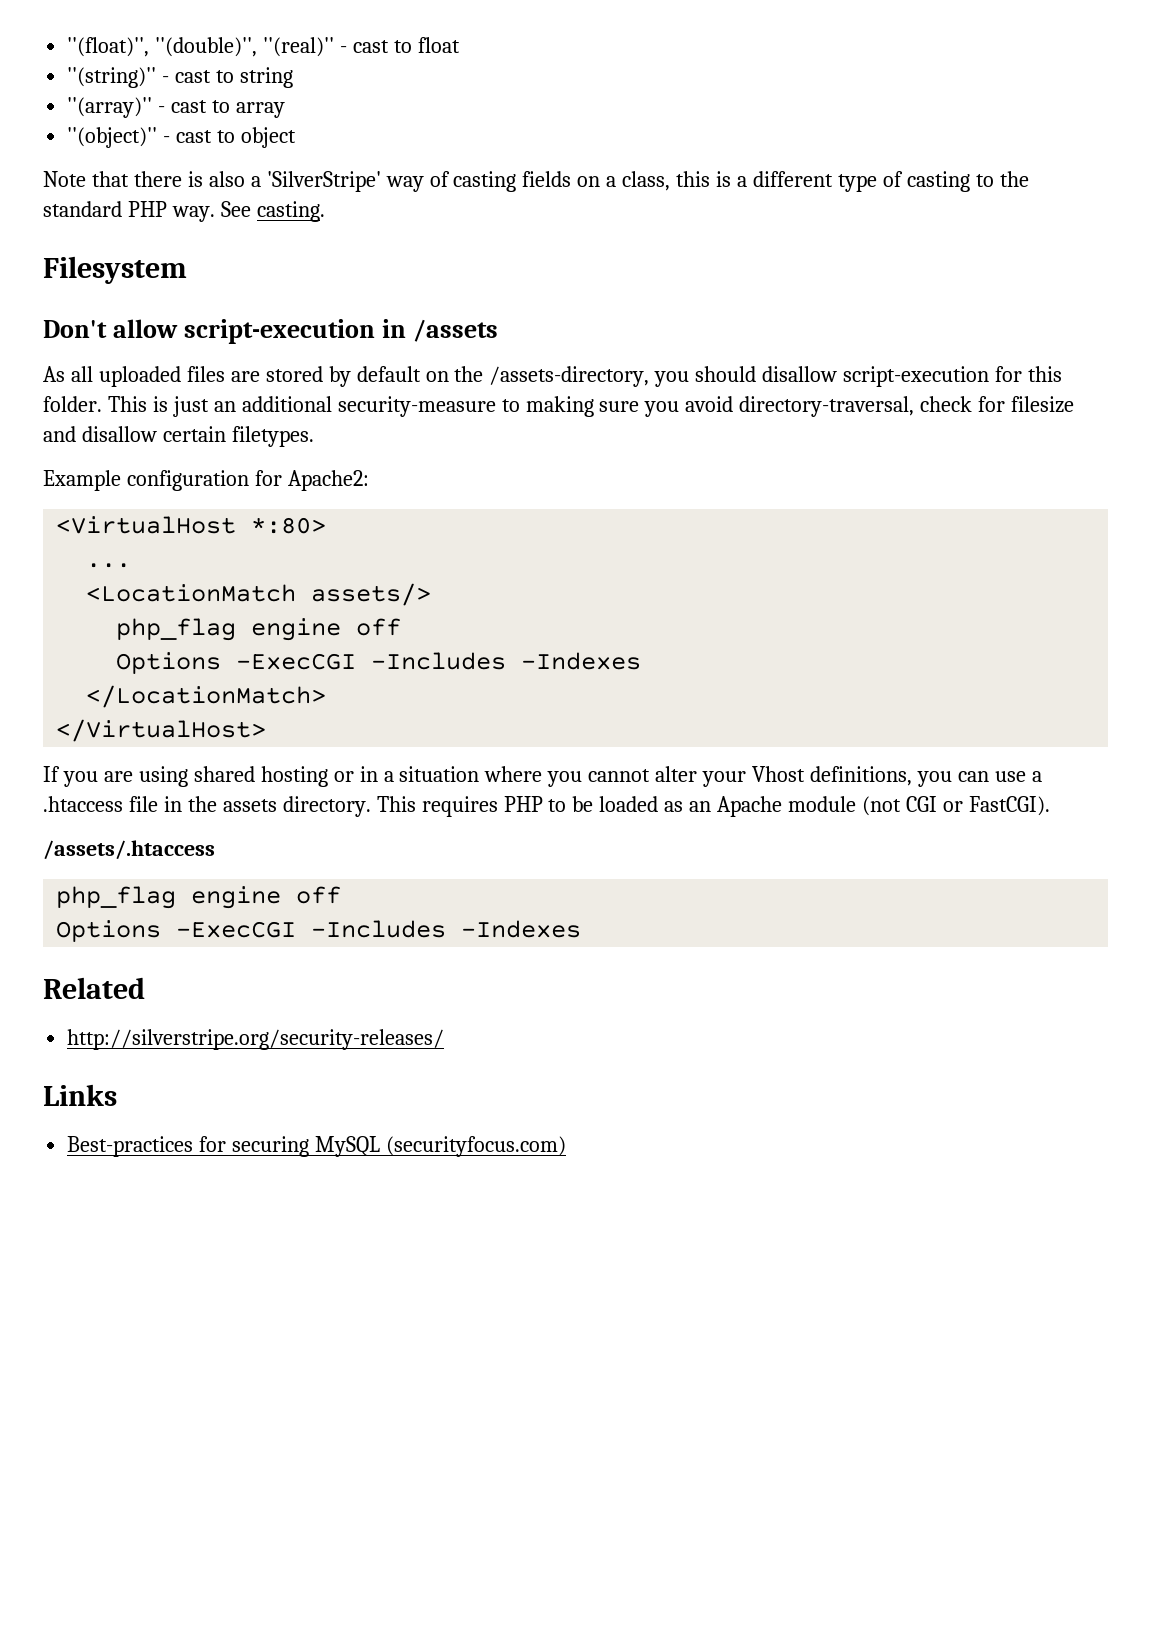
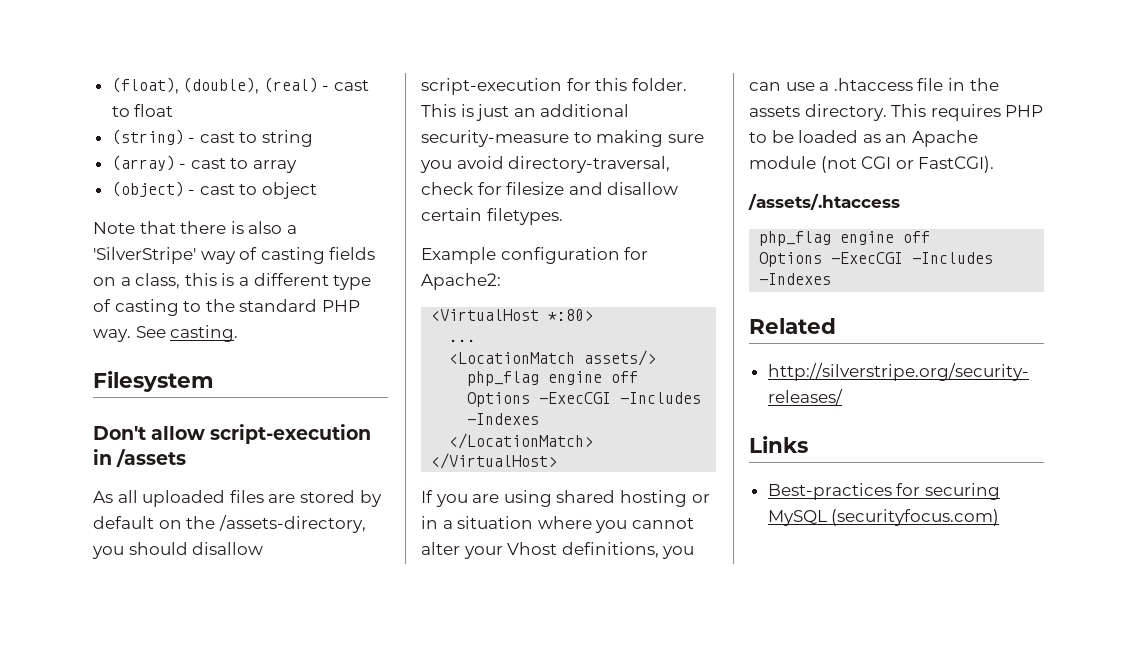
- ''(float)'', ''(double)'', ''(real)'' - cast to float
+ (float), (double), (real) - cast to float
- ''(string)'' - cast to string
+ (string) - cast to string
- ''(array)'' - cast to array
+ (array) - cast to array
- ''(object)'' - cast to object
+ (object) - cast to object

